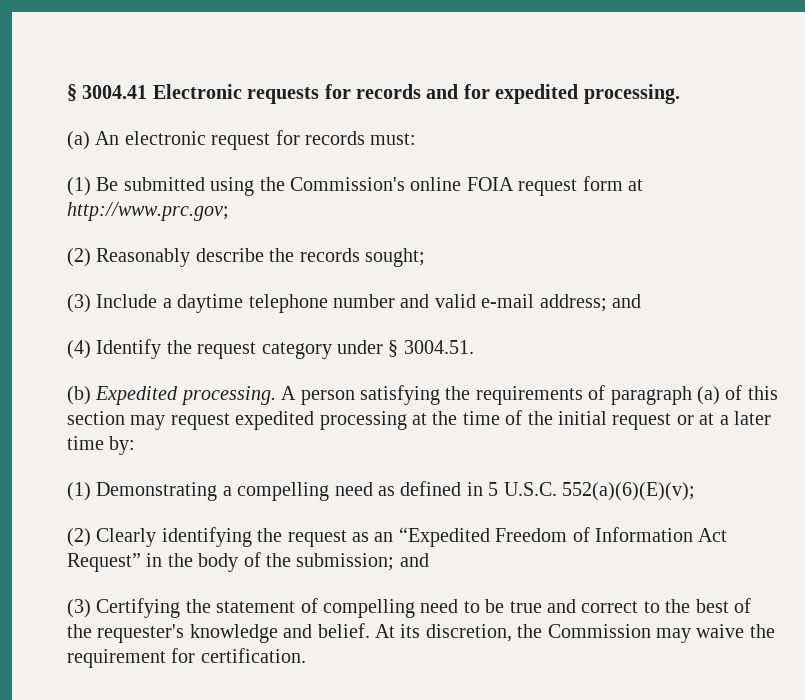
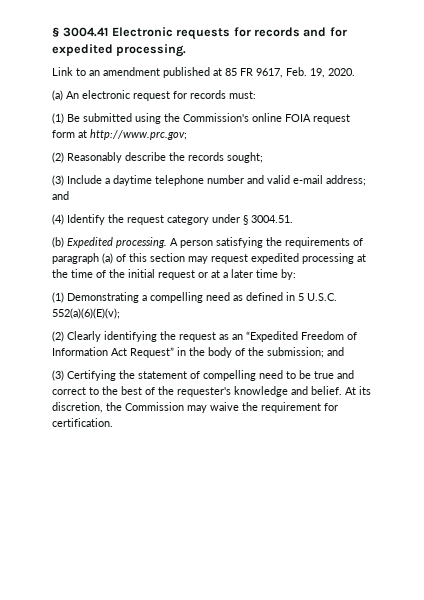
+ Link to an amendment published at 85 FR 9617, Feb. 19, 2020.

